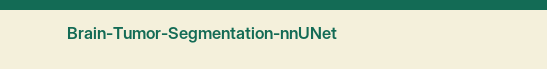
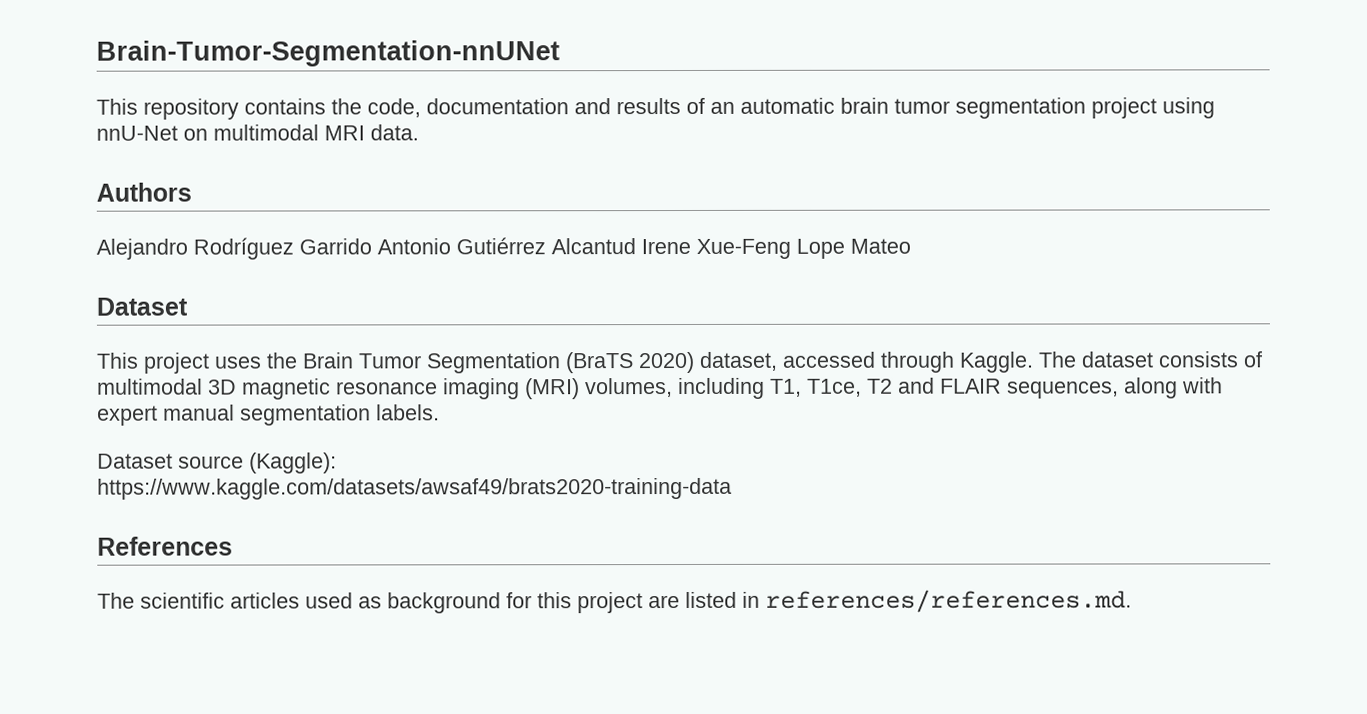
+ This repository contains the code, documentation and results of an automatic brain tumor segmentation project using nnU-Net on multimodal MRI data.
+ Authors
+ Alejandro Rodríguez Garrido Antonio Gutiérrez Alcantud Irene Xue-Feng Lope Mateo
+ Dataset
+ This project uses the Brain Tumor Segmentation (BraTS 2020) dataset, accessed through Kaggle. The dataset consists of multimodal 3D magnetic resonance imaging (MRI) volumes, including T1, T1ce, T2 and FLAIR sequences, along with expert manual segmentation labels.
+ Dataset source (Kaggle):
+ https://www.kaggle.com/datasets/awsaf49/brats2020-training-data
+ References
+ The scientific articles used as background for this project are listed in references/references.md.

